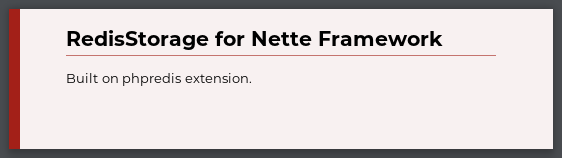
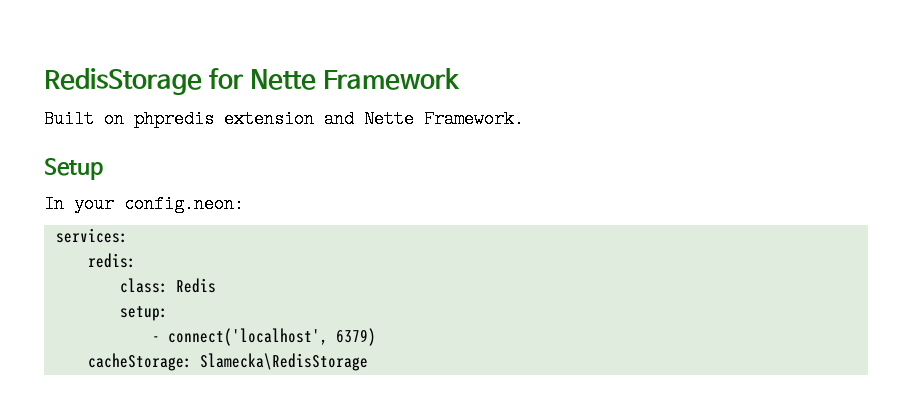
- Built on phpredis extension.
+ Built on phpredis extension and Nette Framework.
+ Setup
+ In your config.neon:
+ services:
+ redis:
+ class: Redis
+ setup:
+ - connect('localhost', 6379)
+ cacheStorage: Slamecka\RedisStorage

